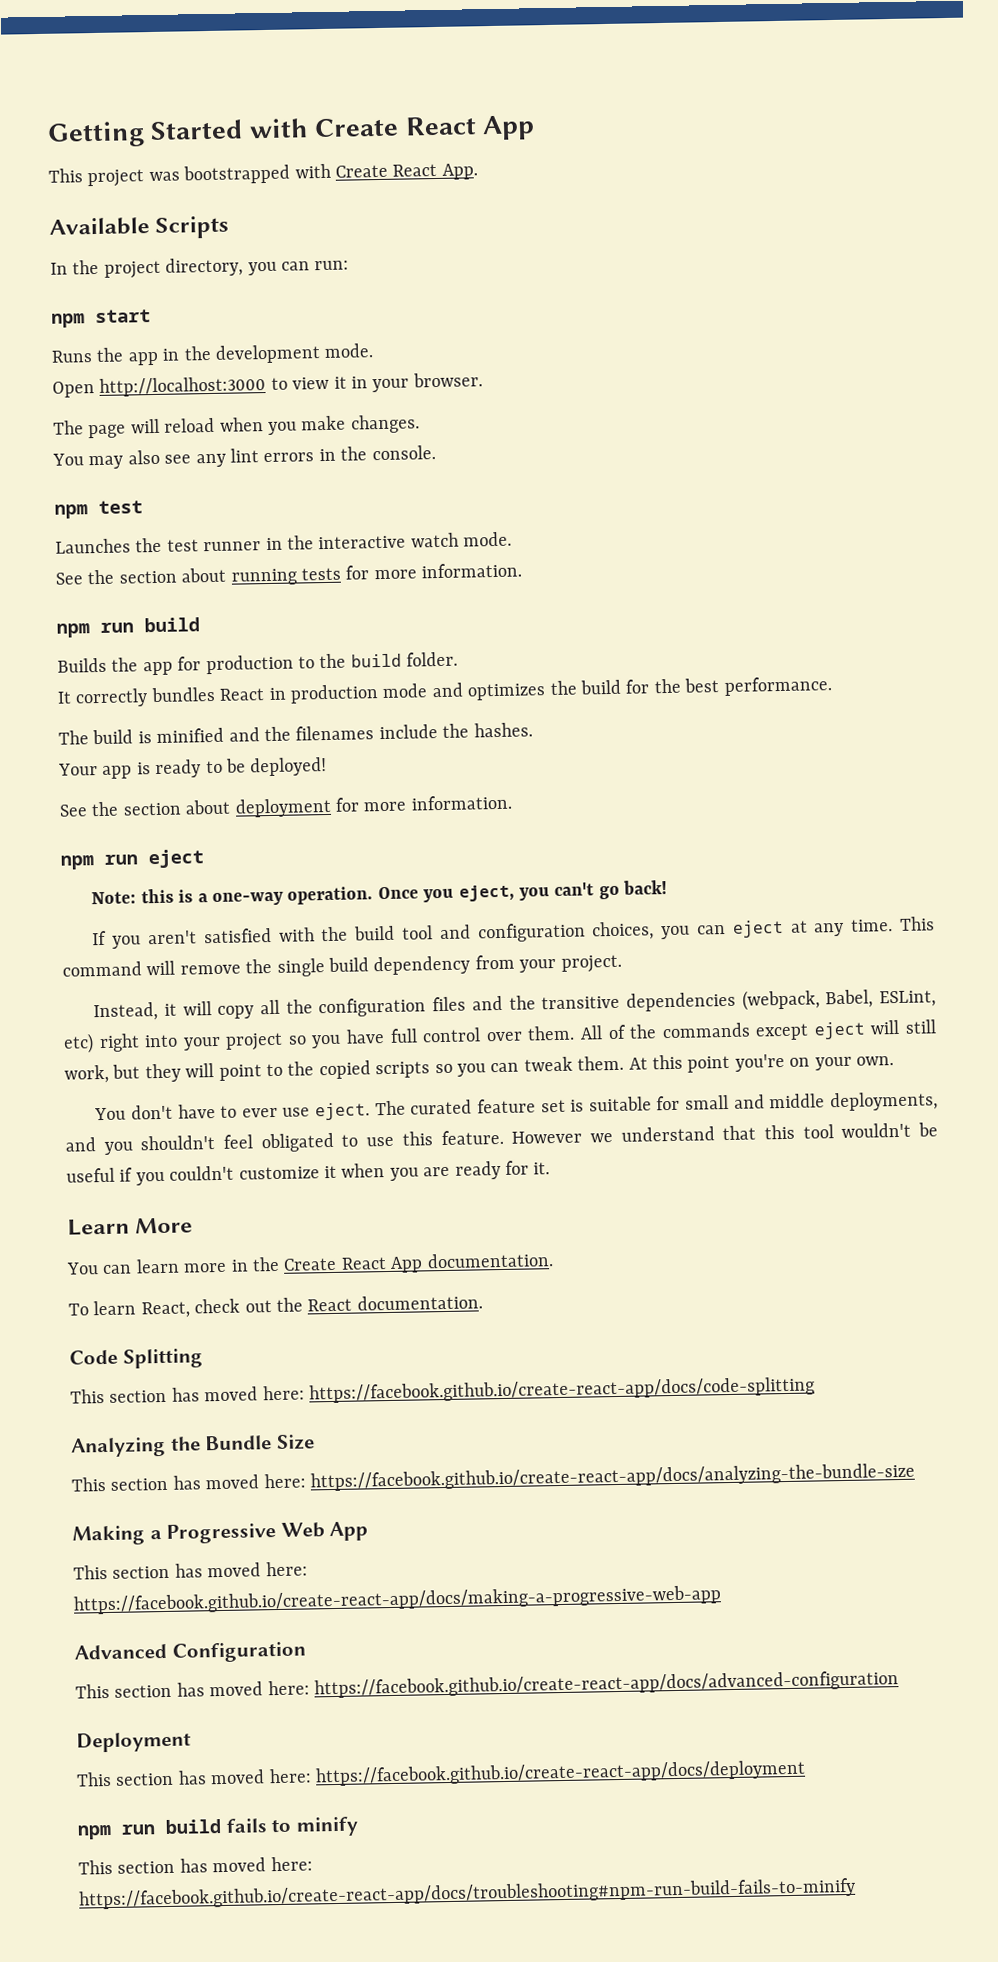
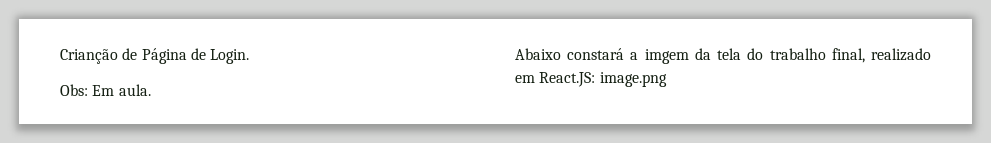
- Getting Started with Create React App
- This project was bootstrapped with Create React App.
- Available Scripts
- In the project directory, you can run:
- npm start
- Runs the app in the development mode.
- Open http://localhost:3000 to view it in your browser.
- The page will reload when you make changes.
- You may also see any lint errors in the console.
- npm test
- Launches the test runner in the interactive watch mode.
- See the section about running tests for more information.
- npm run build
- Builds the app for production to the build folder.
- It correctly bundles React in production mode and optimizes the build for the best performance.
- The build is minified and the filenames include the hashes.
- Your app is ready to be deployed!
- See the section about deployment for more information.
- npm run eject
- Note: this is a one-way operation. Once you eject, you can't go back!
- If you aren't satisfied with the build tool and configuration choices, you can eject at any time. This command will remove the single build dependency from your project.
- Instead, it will copy all the configuration files and the transitive dependencies (webpack, Babel, ESLint, etc) right into your project so you have full control over them. All of the commands except eject will still work, but they will point to the copied scripts so you can tweak them. At this point you're on your own.
- You don't have to ever use eject. The curated feature set is suitable for small and middle deployments, and you shouldn't feel obligated to use this feature. However we understand that this tool wouldn't be useful if you couldn't customize it when you are ready for it.
- Learn More
- You can learn more in the Create React App documentation.
- To learn React, check out the React documentation.
- Code Splitting
- This section has moved here: https://facebook.github.io/create-react-app/docs/code-splitting
- Analyzing the Bundle Size
- This section has moved here: https://facebook.github.io/create-react-app/docs/analyzing-the-bundle-size
- Making a Progressive Web App
- This section has moved here: https://facebook.github.io/create-react-app/docs/making-a-progressive-web-app
- Advanced Configuration
- This section has moved here: https://facebook.github.io/create-react-app/docs/advanced-configuration
- Deployment
- This section has moved here: https://facebook.github.io/create-react-app/docs/deployment
- npm run build fails to minify
- This section has moved here: https://facebook.github.io/create-react-app/docs/troubleshooting#npm-run-build-fails-to-minify
+ Crianção de Página de Login.
+ Obs: Em aula.
+ Abaixo constará a imgem da tela do trabalho final, realizado em React.JS: image.png

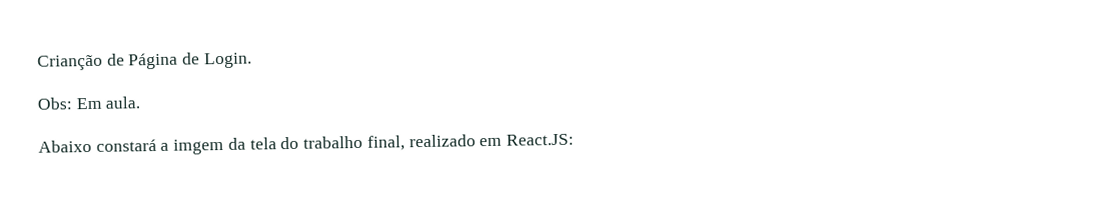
- Abaixo constará a imgem da tela do trabalho final, realizado em React.JS: image.png
+ Abaixo constará a imgem da tela do trabalho final, realizado em React.JS:

